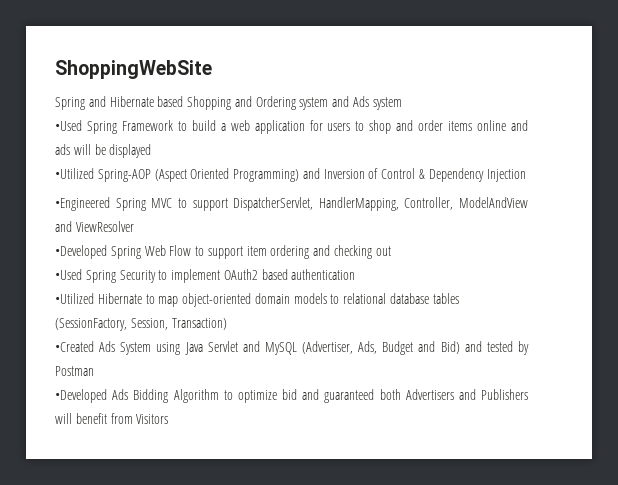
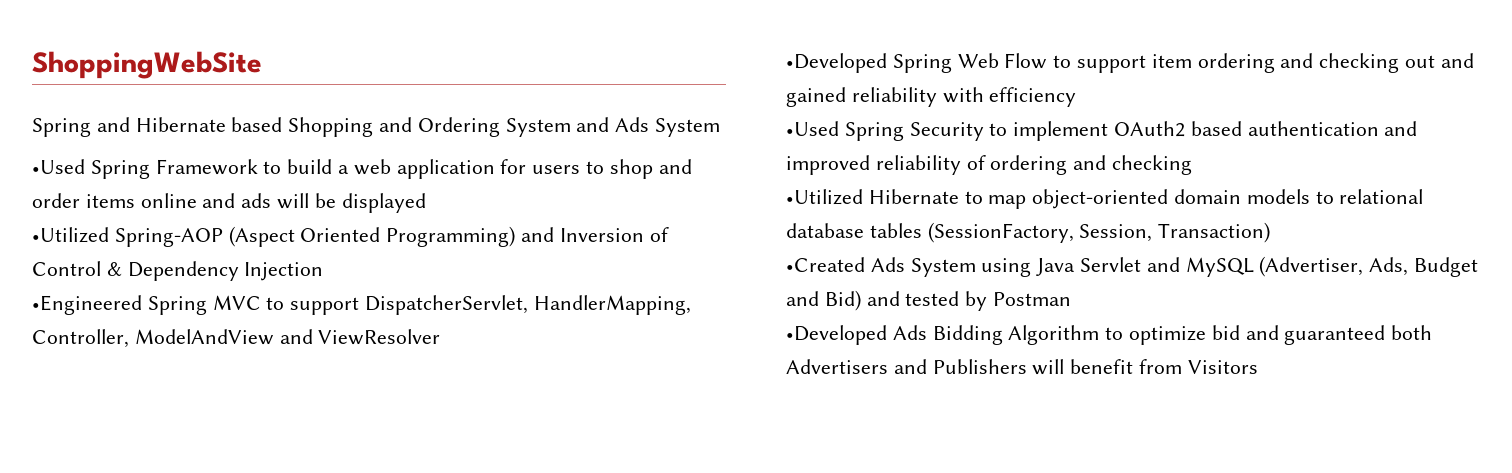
- Spring and Hibernate based Shopping and Ordering system and Ads system
+ Spring and Hibernate based Shopping and Ordering System and Ads System
- •Developed Spring Web Flow to support item ordering and checking out
+ •Developed Spring Web Flow to support item ordering and checking out and gained reliability with efficiency
- •Used Spring Security to implement OAuth2 based authentication
+ •Used Spring Security to implement OAuth2 based authentication and improved reliability of ordering and checking

